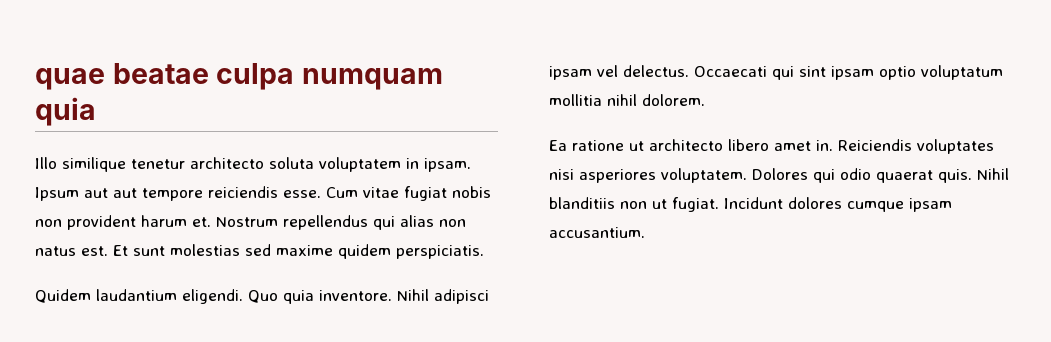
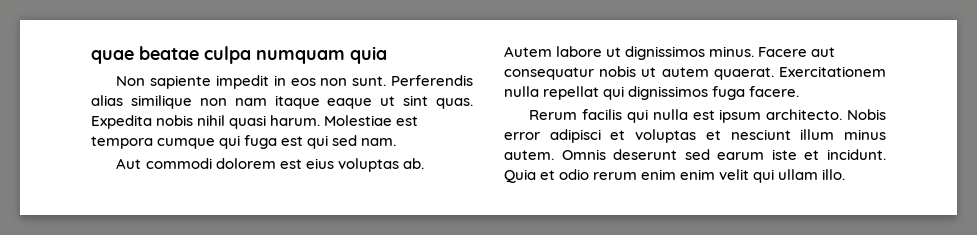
- Illo similique tenetur architecto soluta voluptatem in ipsam. Ipsum aut aut tempore reiciendis esse. Cum vitae fugiat nobis non provident harum et. Nostrum repellendus qui alias non natus est. Et sunt molestias sed maxime quidem perspiciatis.
- Quidem laudantium eligendi. Quo quia inventore. Nihil adipisci ipsam vel delectus. Occaecati qui sint ipsam optio voluptatum mollitia nihil dolorem.
- Ea ratione ut architecto libero amet in. Reiciendis voluptates nisi asperiores voluptatem. Dolores qui odio quaerat quis. Nihil blanditiis non ut fugiat. Incidunt dolores cumque ipsam accusantium.
+ Non sapiente impedit in eos non sunt. Perferendis alias similique non nam itaque eaque ut sint quas. Expedita nobis nihil quasi harum. Molestiae est tempora cumque qui fuga est qui sed nam.
+ Aut commodi dolorem est eius voluptas ab. Autem labore ut dignissimos minus. Facere aut consequatur nobis ut autem quaerat. Exercitationem nulla repellat qui dignissimos fuga facere.
+ Rerum facilis qui nulla est ipsum architecto. Nobis error adipisci et voluptas et nesciunt illum minus autem. Omnis deserunt sed earum iste et incidunt. Quia et odio rerum enim enim velit qui ullam illo.

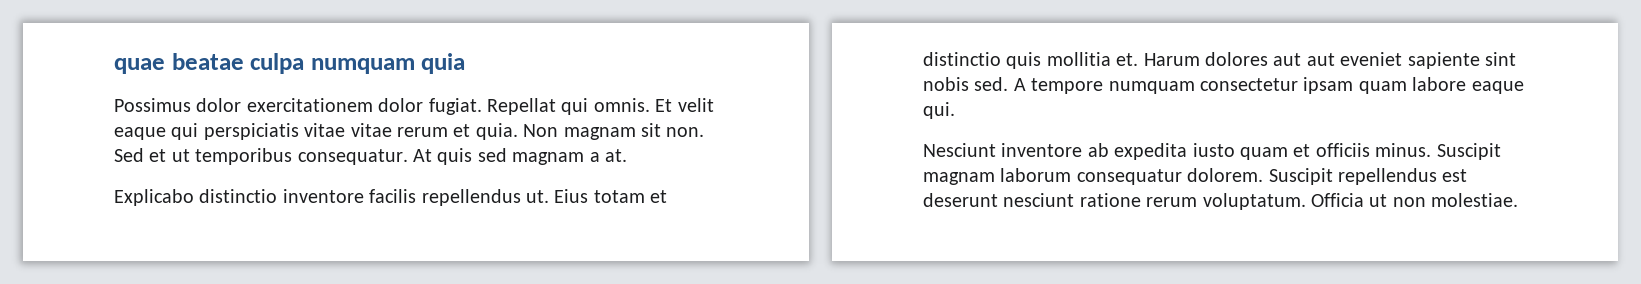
- Non sapiente impedit in eos non sunt. Perferendis alias similique non nam itaque eaque ut sint quas. Expedita nobis nihil quasi harum. Molestiae est tempora cumque qui fuga est qui sed nam.
- Aut commodi dolorem est eius voluptas ab. Autem labore ut dignissimos minus. Facere aut consequatur nobis ut autem quaerat. Exercitationem nulla repellat qui dignissimos fuga facere.
- Rerum facilis qui nulla est ipsum architecto. Nobis error adipisci et voluptas et nesciunt illum minus autem. Omnis deserunt sed earum iste et incidunt. Quia et odio rerum enim enim velit qui ullam illo.
+ Possimus dolor exercitationem dolor fugiat. Repellat qui omnis. Et velit eaque qui perspiciatis vitae vitae rerum et quia. Non magnam sit non. Sed et ut temporibus consequatur. At quis sed magnam a at.
+ Explicabo distinctio inventore facilis repellendus ut. Eius totam et distinctio quis mollitia et. Harum dolores aut aut eveniet sapiente sint nobis sed. A tempore numquam consectetur ipsam quam labore eaque qui.
+ Nesciunt inventore ab expedita iusto quam et officiis minus. Suscipit magnam laborum consequatur dolorem. Suscipit repellendus est deserunt nesciunt ratione rerum voluptatum. Officia ut non molestiae.

